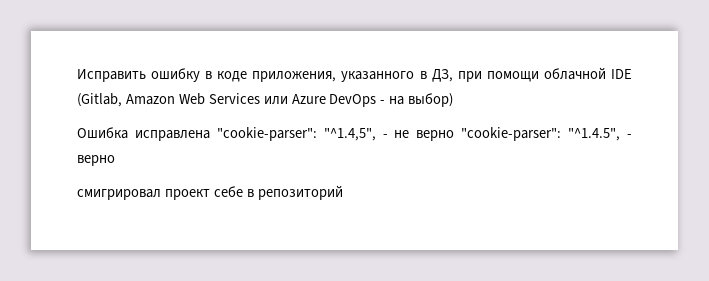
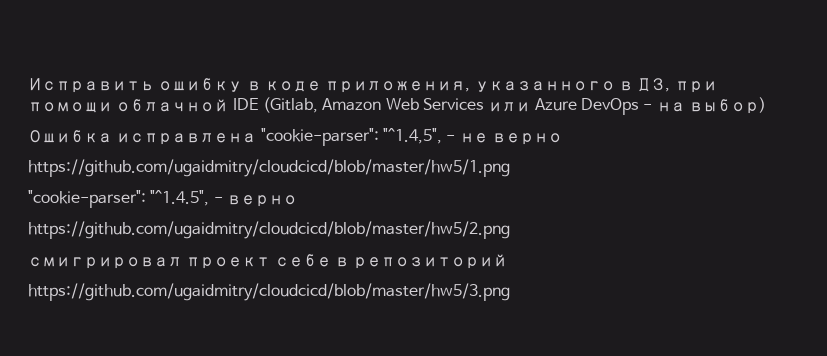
- Ошибка исправлена "cookie-parser": "^1.4,5", - не верно "cookie-parser": "^1.4.5", - верно
+ Ошибка исправлена "cookie-parser": "^1.4,5", - не верно
+ https://github.com/ugaidmitry/cloudcicd/blob/master/hw5/1.png
+ "cookie-parser": "^1.4.5", - верно
+ https://github.com/ugaidmitry/cloudcicd/blob/master/hw5/2.png
+ https://github.com/ugaidmitry/cloudcicd/blob/master/hw5/3.png

